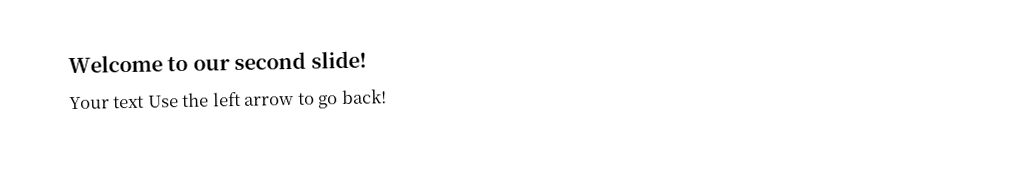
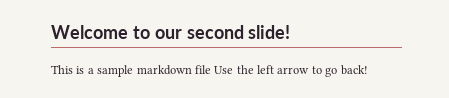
- Your text Use the left arrow to go back!
+ This is a sample markdown file Use the left arrow to go back!

